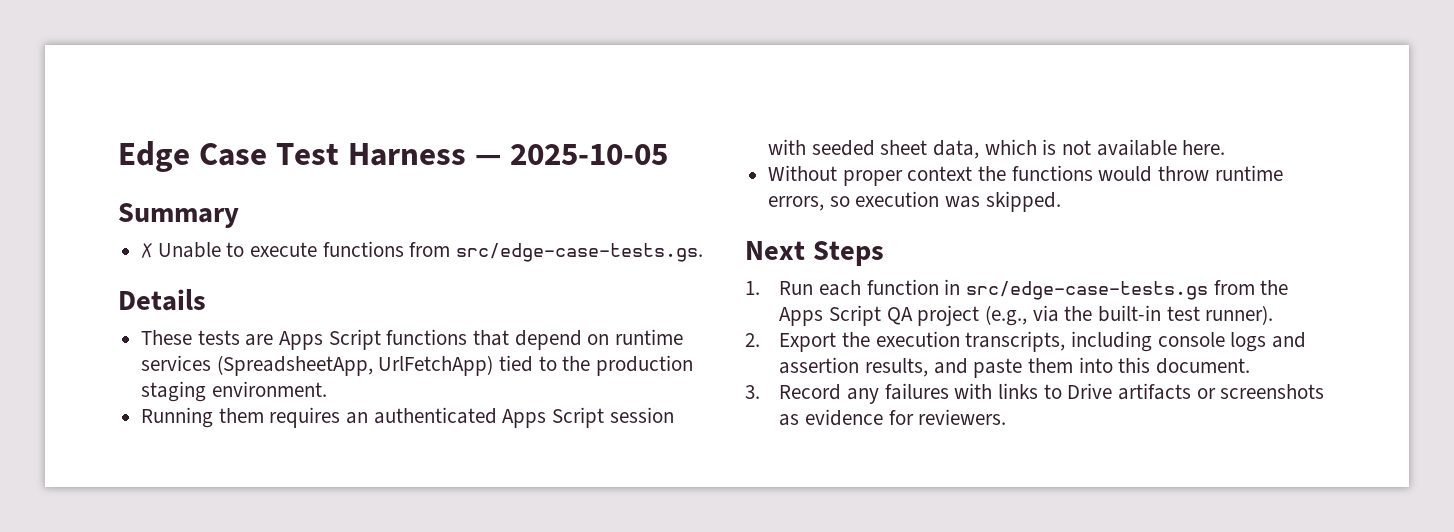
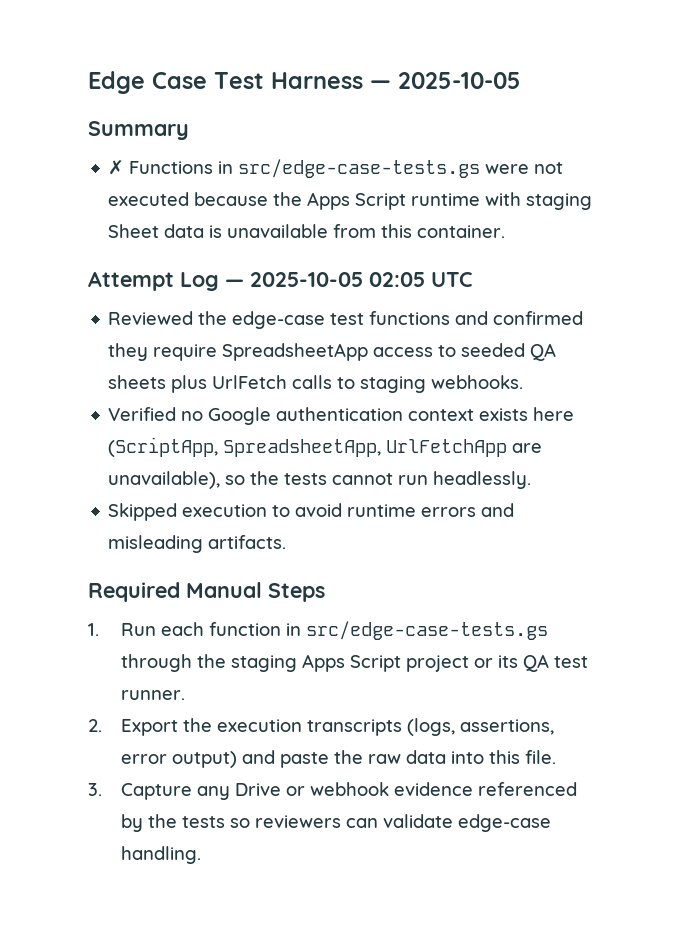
- ✗ Unable to execute functions from src/edge-case-tests.gs.
- Details
- These tests are Apps Script functions that depend on runtime services (SpreadsheetApp, UrlFetchApp) tied to the production staging environment.
- Running them requires an authenticated Apps Script session with seeded sheet data, which is not available here.
- Without proper context the functions would throw runtime errors, so execution was skipped.
- Next Steps
+ ✗ Functions in src/edge-case-tests.gs were not executed because the Apps Script runtime with staging Sheet data is unavailable from this container.
+ Attempt Log — 2025-10-05 02:05 UTC
+ Reviewed the edge-case test functions and confirmed they require SpreadsheetApp access to seeded QA sheets plus UrlFetch calls to staging webhooks.
+ Verified no Google authentication context exists here (ScriptApp, SpreadsheetApp, UrlFetchApp are unavailable), so the tests cannot run headlessly.
+ Skipped execution to avoid runtime errors and misleading artifacts.
+ Required Manual Steps
- 1. Run each function in src/edge-case-tests.gs from the Apps Script QA project (e.g., via the built-in test runner).
- 2. Export the execution transcripts, including console logs and assertion results, and paste them into this document.
+ 1. Run each function in src/edge-case-tests.gs through the staging Apps Script project or its QA test runner.
+ 2. Export the execution transcripts (logs, assertions, error output) and paste the raw data into this file.
- 3. Record any failures with links to Drive artifacts or screenshots as evidence for reviewers.
+ 3. Capture any Drive or webhook evidence referenced by the tests so reviewers can validate edge-case handling.

